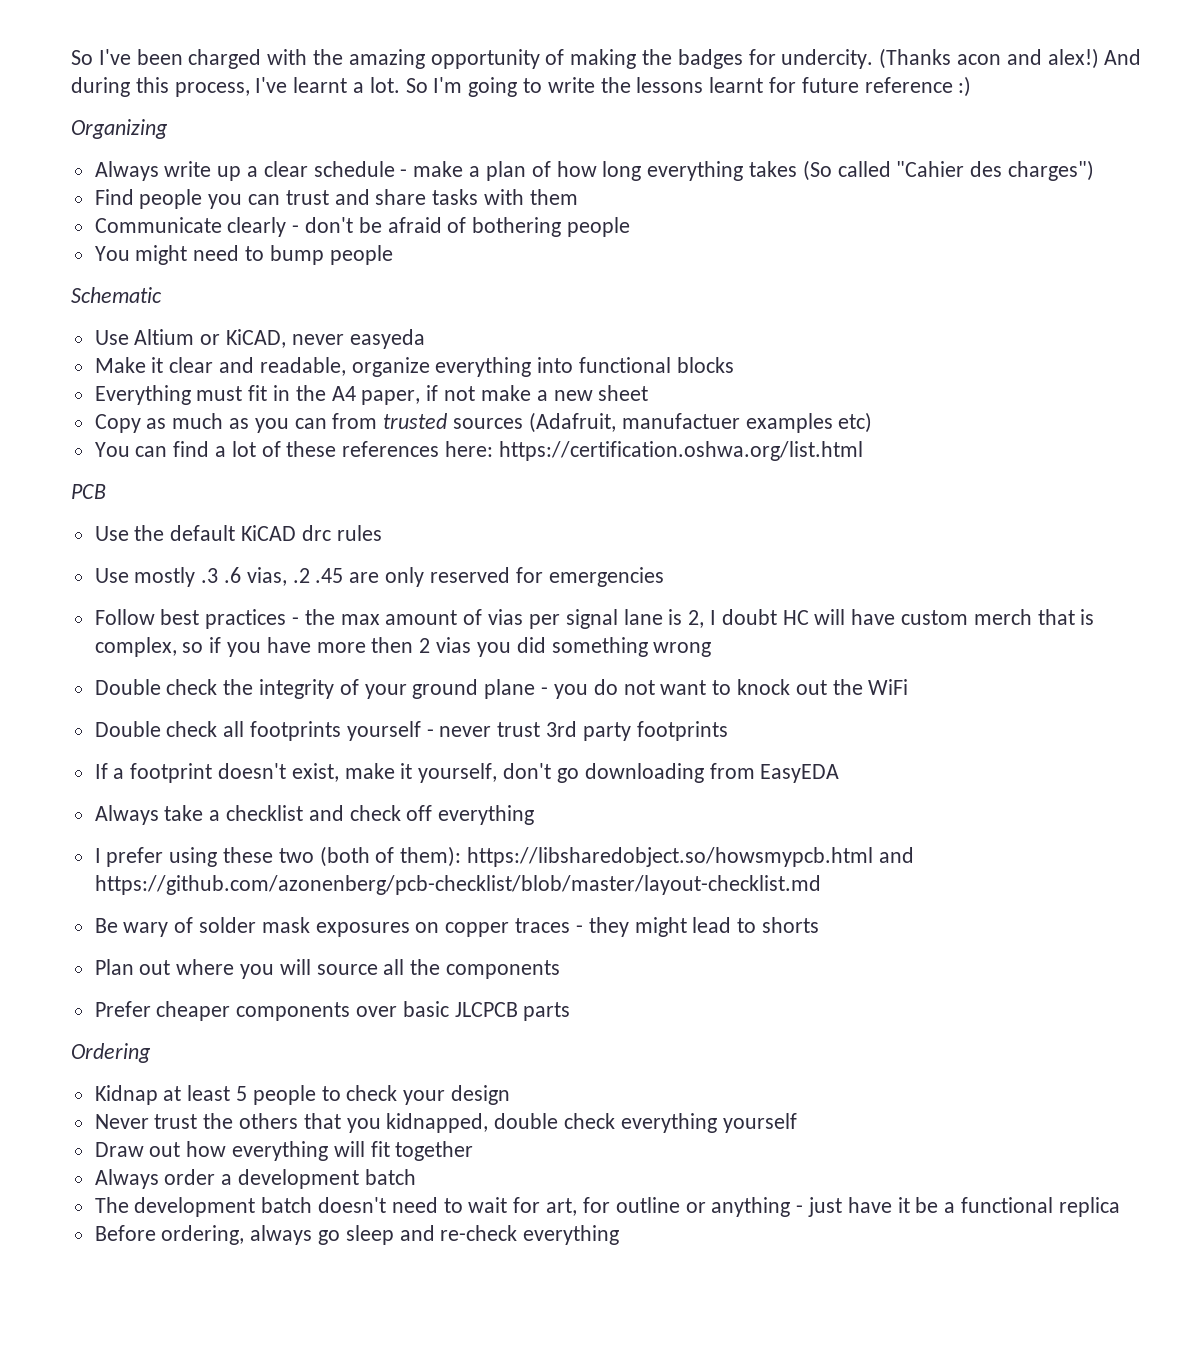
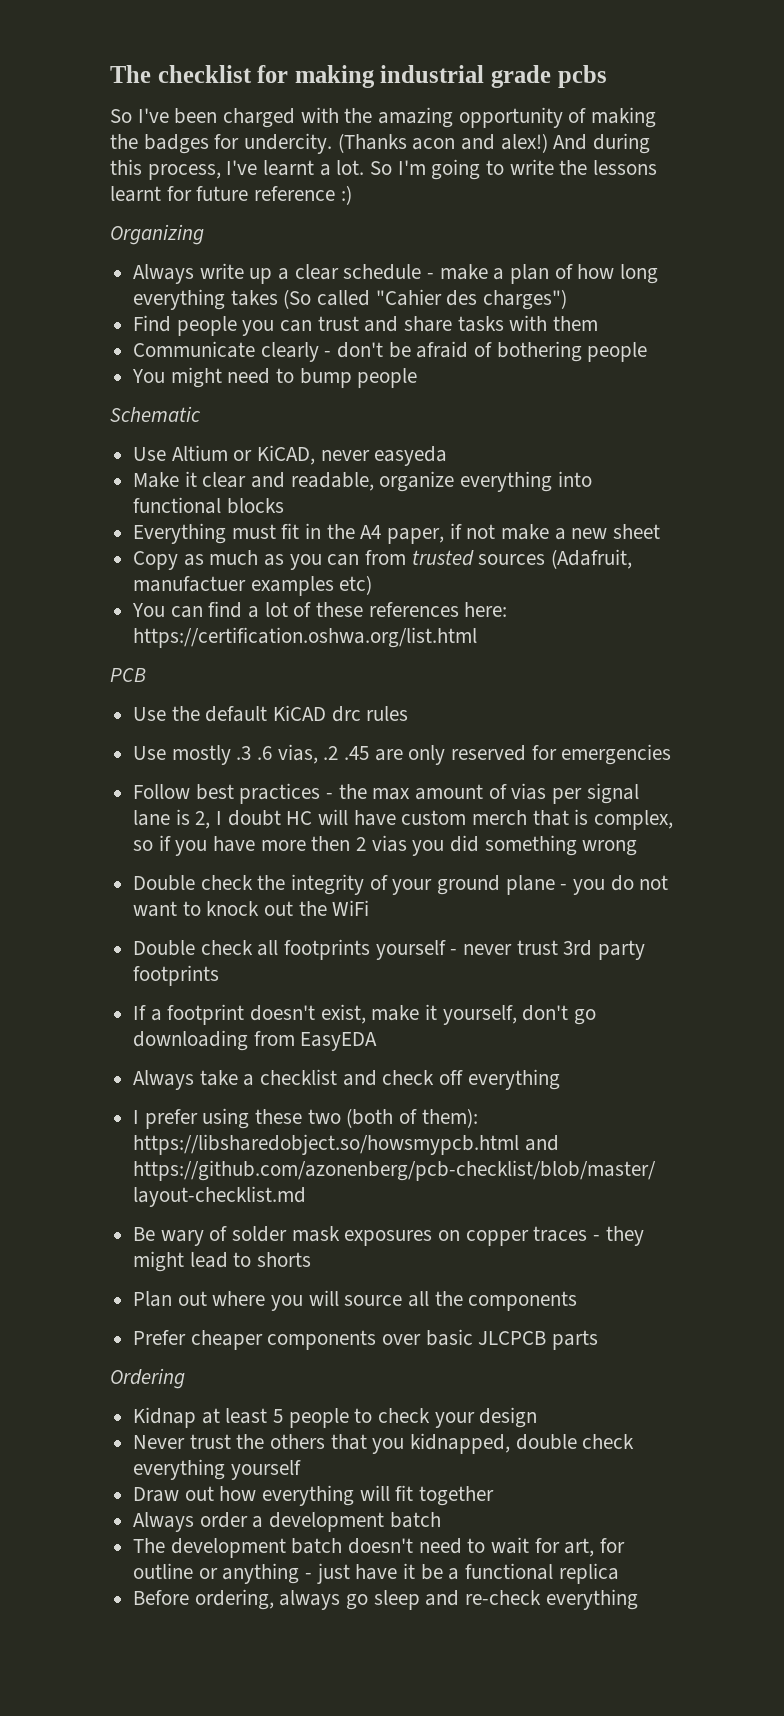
+ The checklist for making industrial grade pcbs

